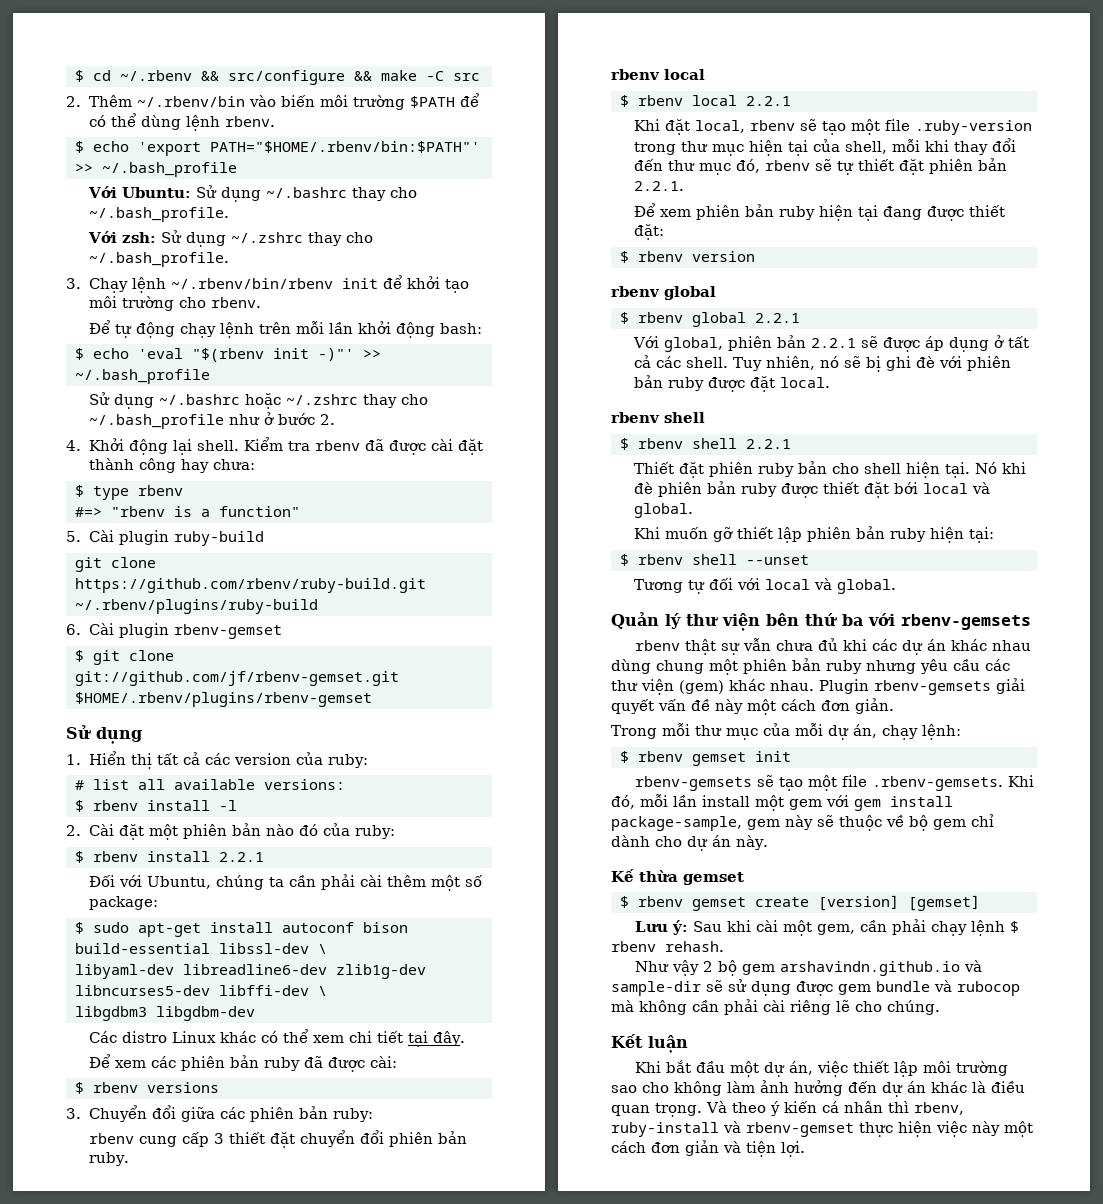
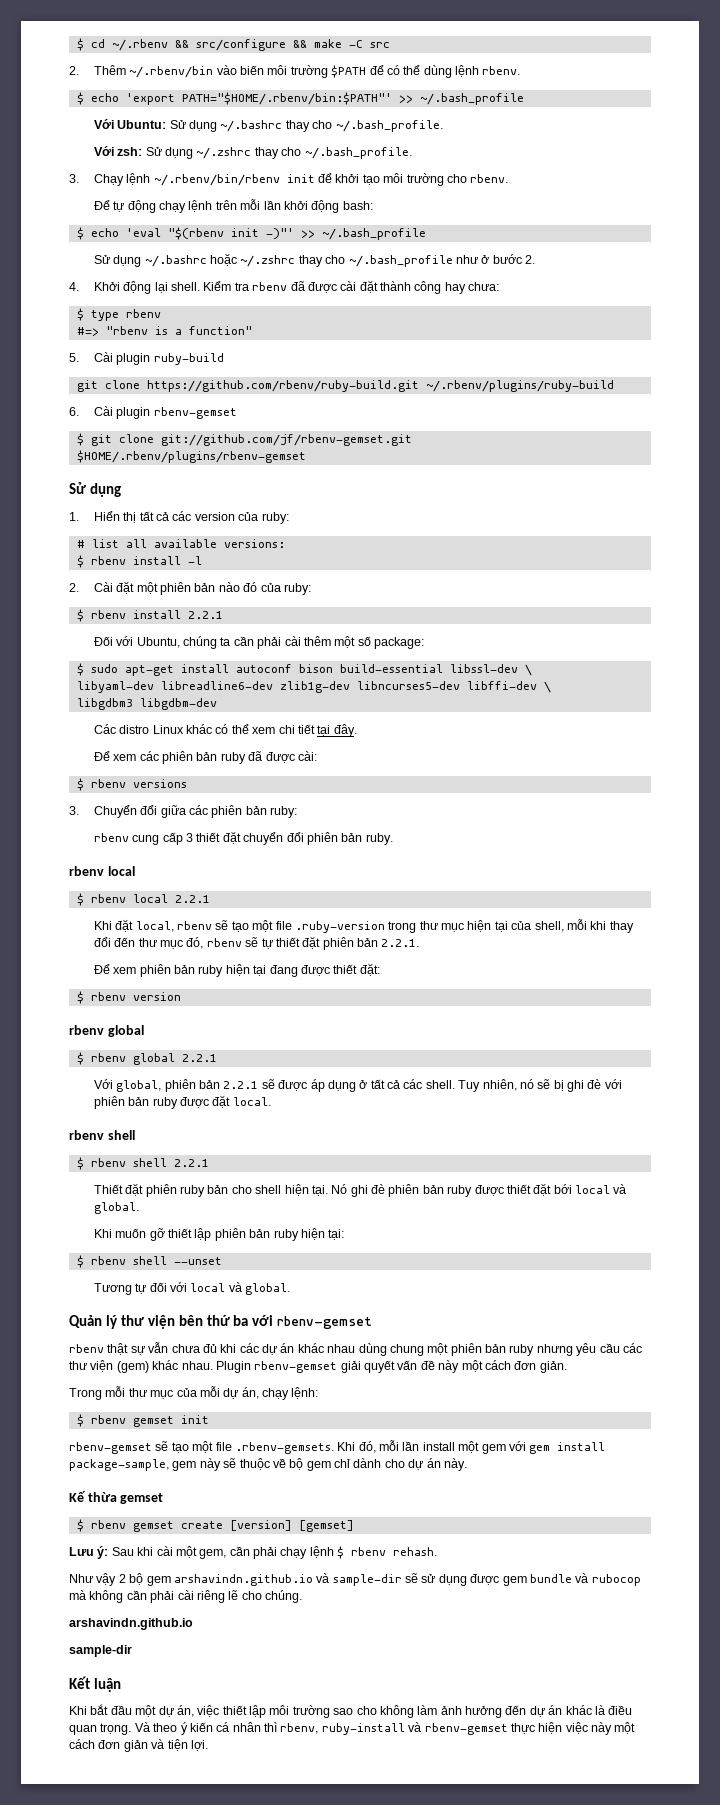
- Nó khi đè phiên bản ruby được thiết đặt bới local và global.
+ Nó ghi đè phiên bản ruby được thiết đặt bới local và global.
- Quản lý thư viện bên thứ ba với rbenv-gemsets
+ Quản lý thư viện bên thứ ba với rbenv-gemset
- Plugin rbenv-gemsets giải quyết vấn đề này một cách đơn giản.
+ Plugin rbenv-gemset giải quyết vấn đề này một cách đơn giản.
- rbenv-gemsets sẽ tạo một file .rbenv-gemsets. Khi đó, mỗi lần install một gem với gem install package-sample, gem này sẽ thuộc về bộ gem chỉ dành cho dự án này.
+ rbenv-gemset sẽ tạo một file .rbenv-gemsets. Khi đó, mỗi lần install một gem với gem install package-sample, gem này sẽ thuộc về bộ gem chỉ dành cho dự án này.
  Như vậy 2 bộ gem arshavindn.github.io và sample-dir sẽ sử dụng được gem bundle và rubocop mà không cần phải cài riêng lẽ cho chúng.
+ arshavindn.github.io
+ sample-dir

